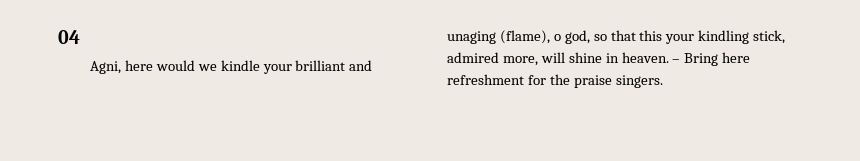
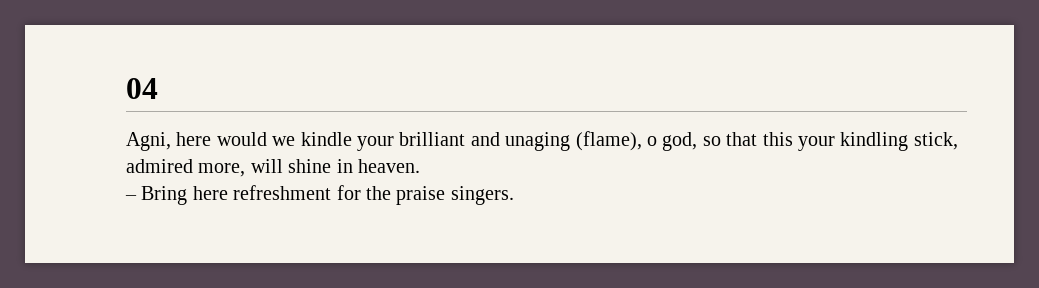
- Agni, here would we kindle your brilliant and unaging (flame), o god, so that this your kindling stick, admired more, will shine in heaven. – Bring here refreshment for the praise singers.
+ Agni, here would we kindle your brilliant and unaging (flame), o god, so that this your kindling stick, admired more, will shine in heaven.
+ – Bring here refreshment for the praise singers.

